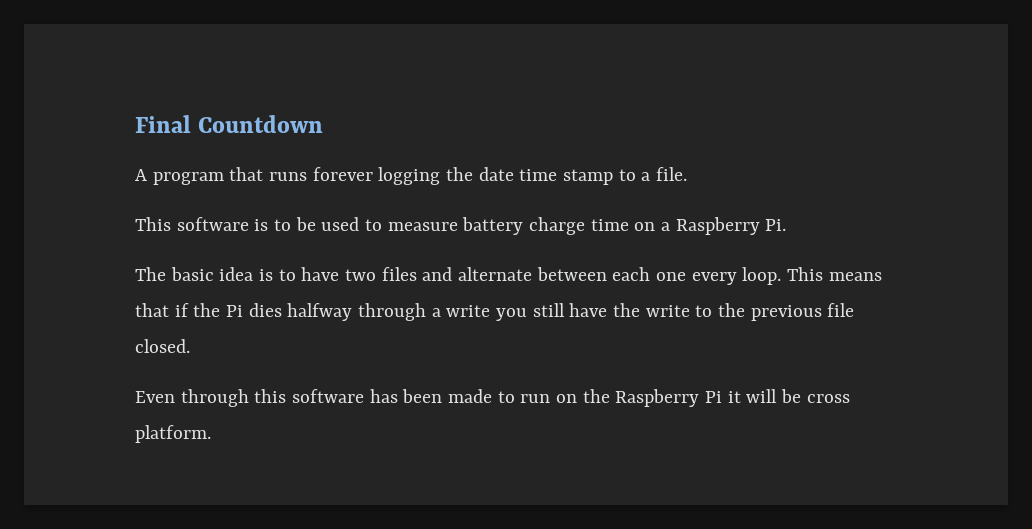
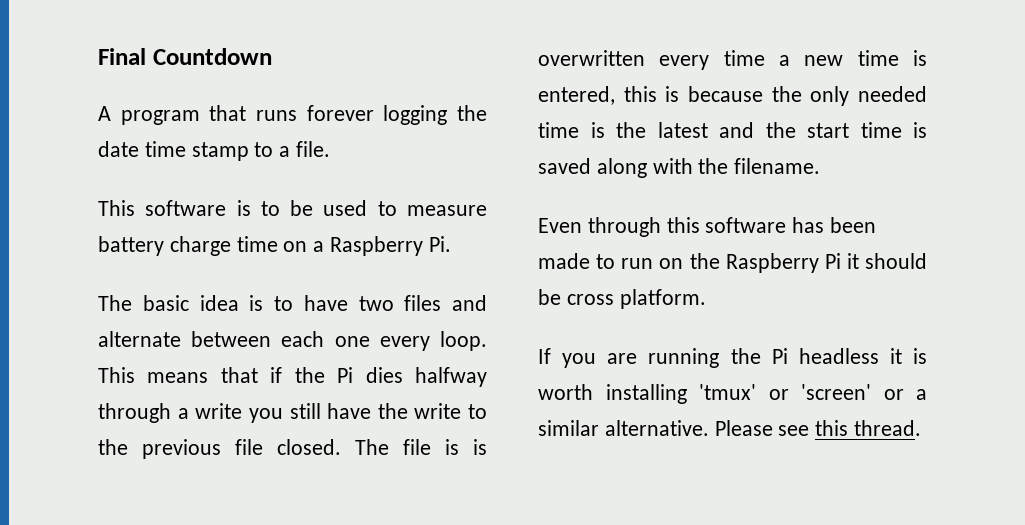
+ The file is is overwritten every time a new time is entered, this is because the only needed time is the latest and the start time is saved along with the filename.
- Even through this software has been made to run on the Raspberry Pi it will be cross platform.
+ Even through this software has been made to run on the Raspberry Pi it should be cross platform.
+ If you are running the Pi headless it is worth installing 'tmux' or 'screen' or a similar alternative. Please see this thread.

